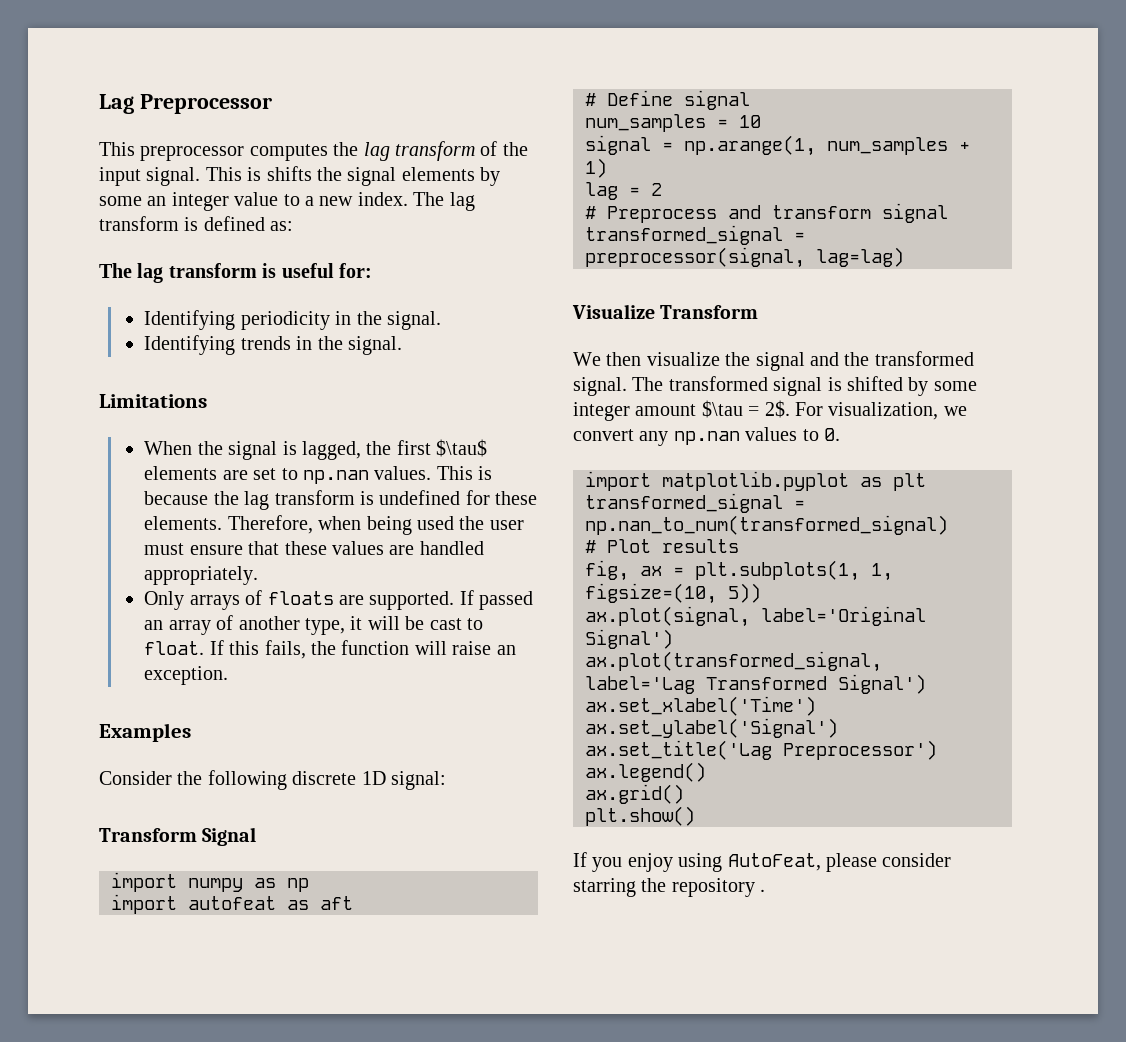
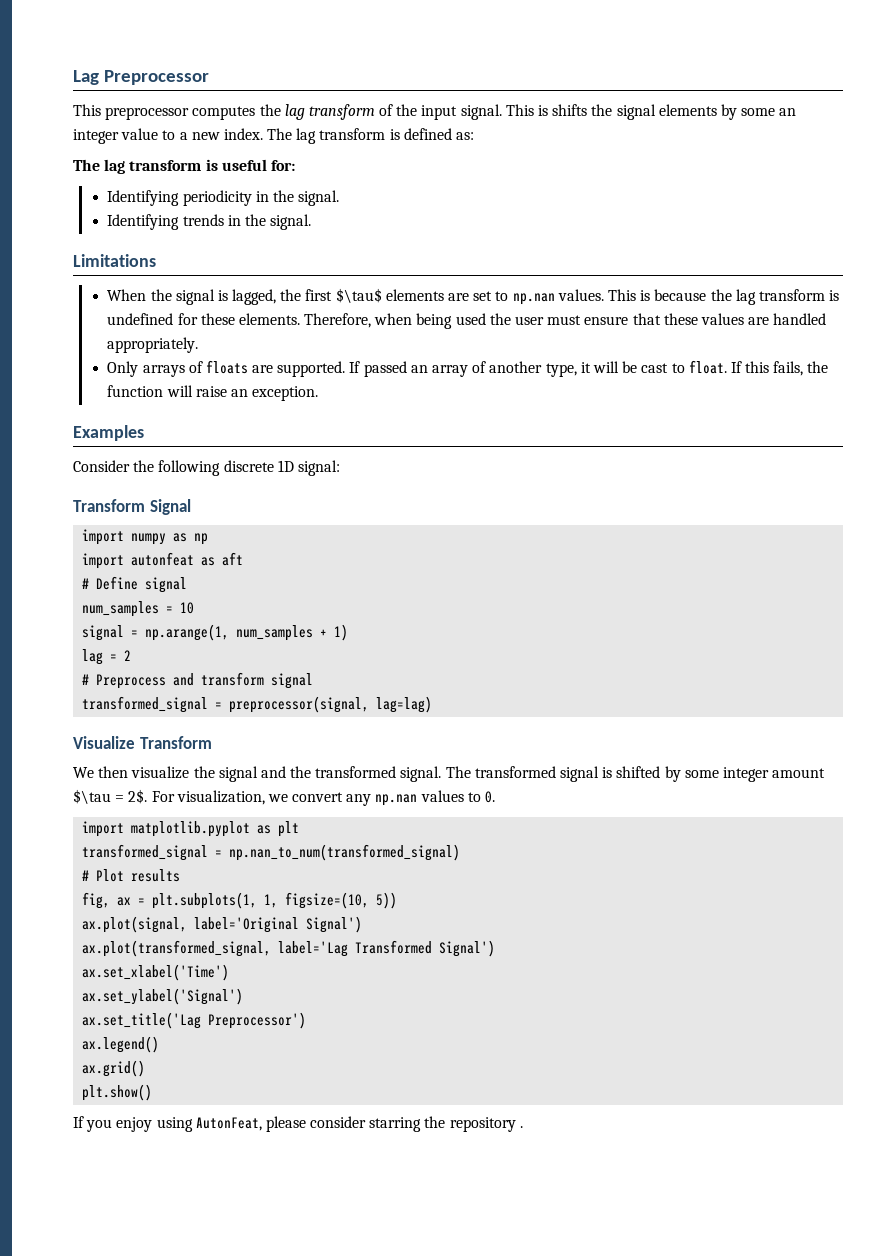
- import autofeat as aft
+ import autonfeat as aft
- If you enjoy using AutoFeat, please consider starring the repository .
+ If you enjoy using AutonFeat, please consider starring the repository .

